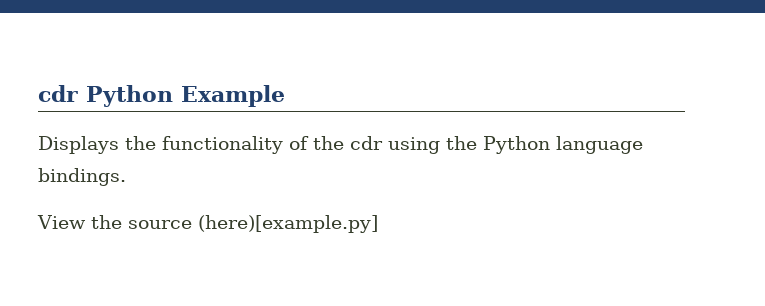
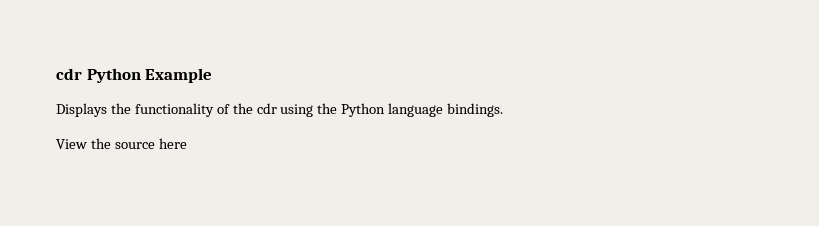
- View the source (here)[example.py]
+ View the source here

